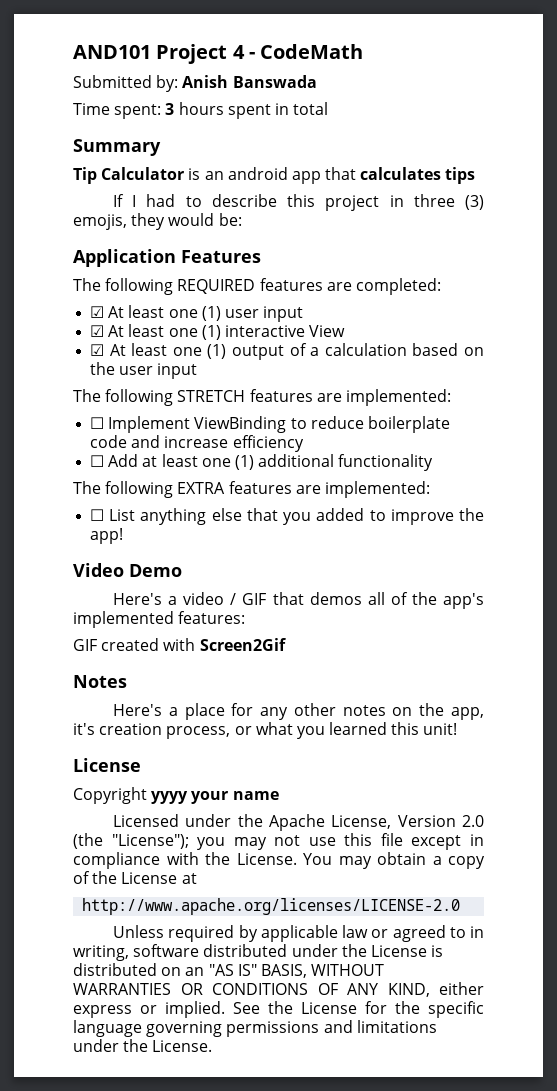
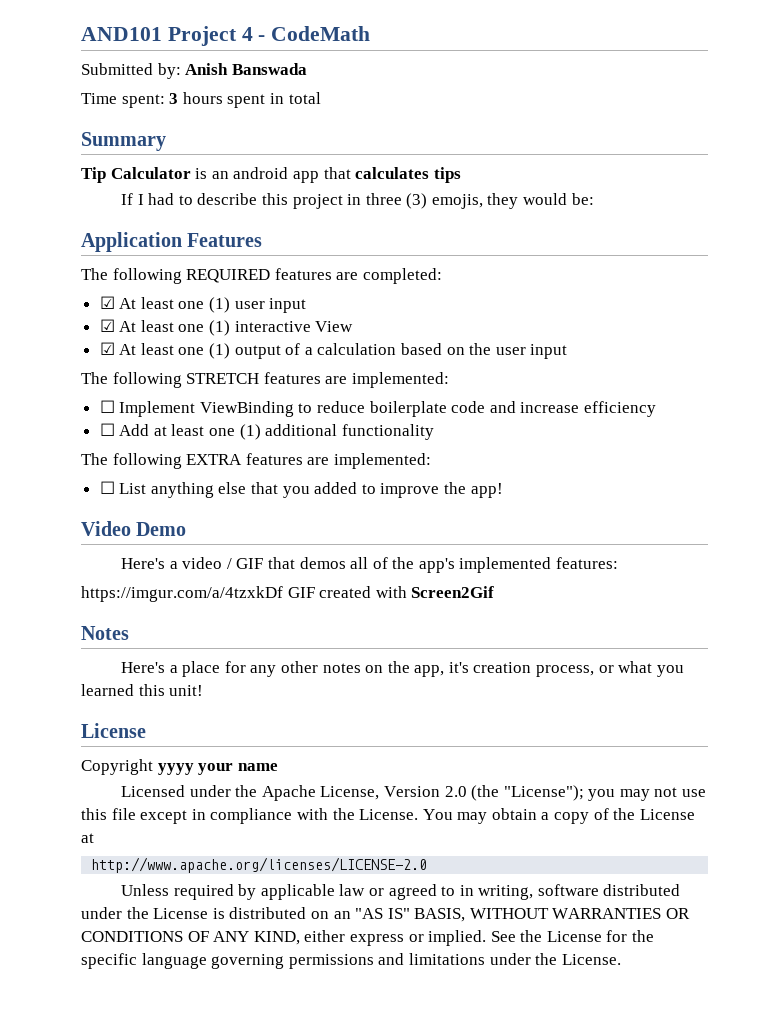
- GIF created with Screen2Gif
+ https://imgur.com/a/4tzxkDf GIF created with Screen2Gif

